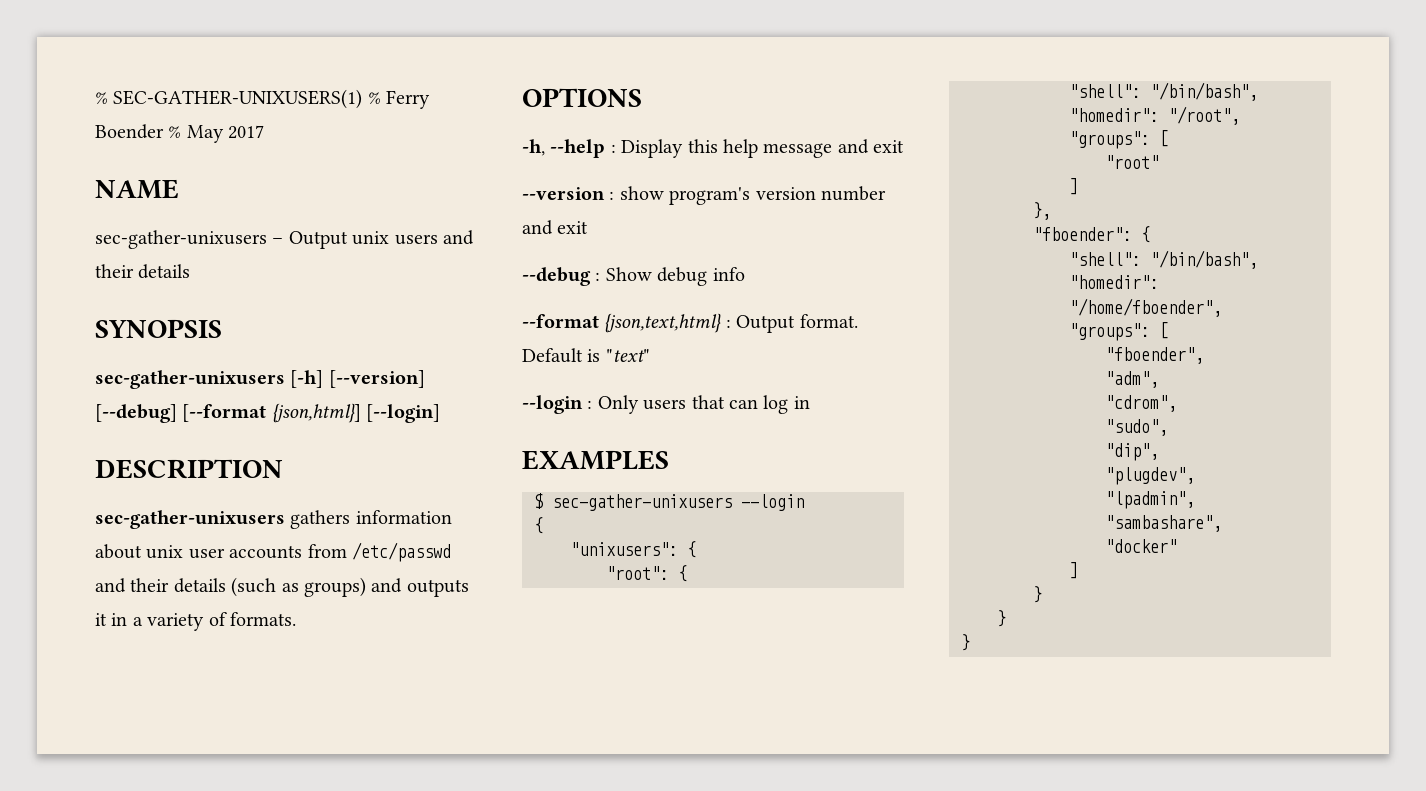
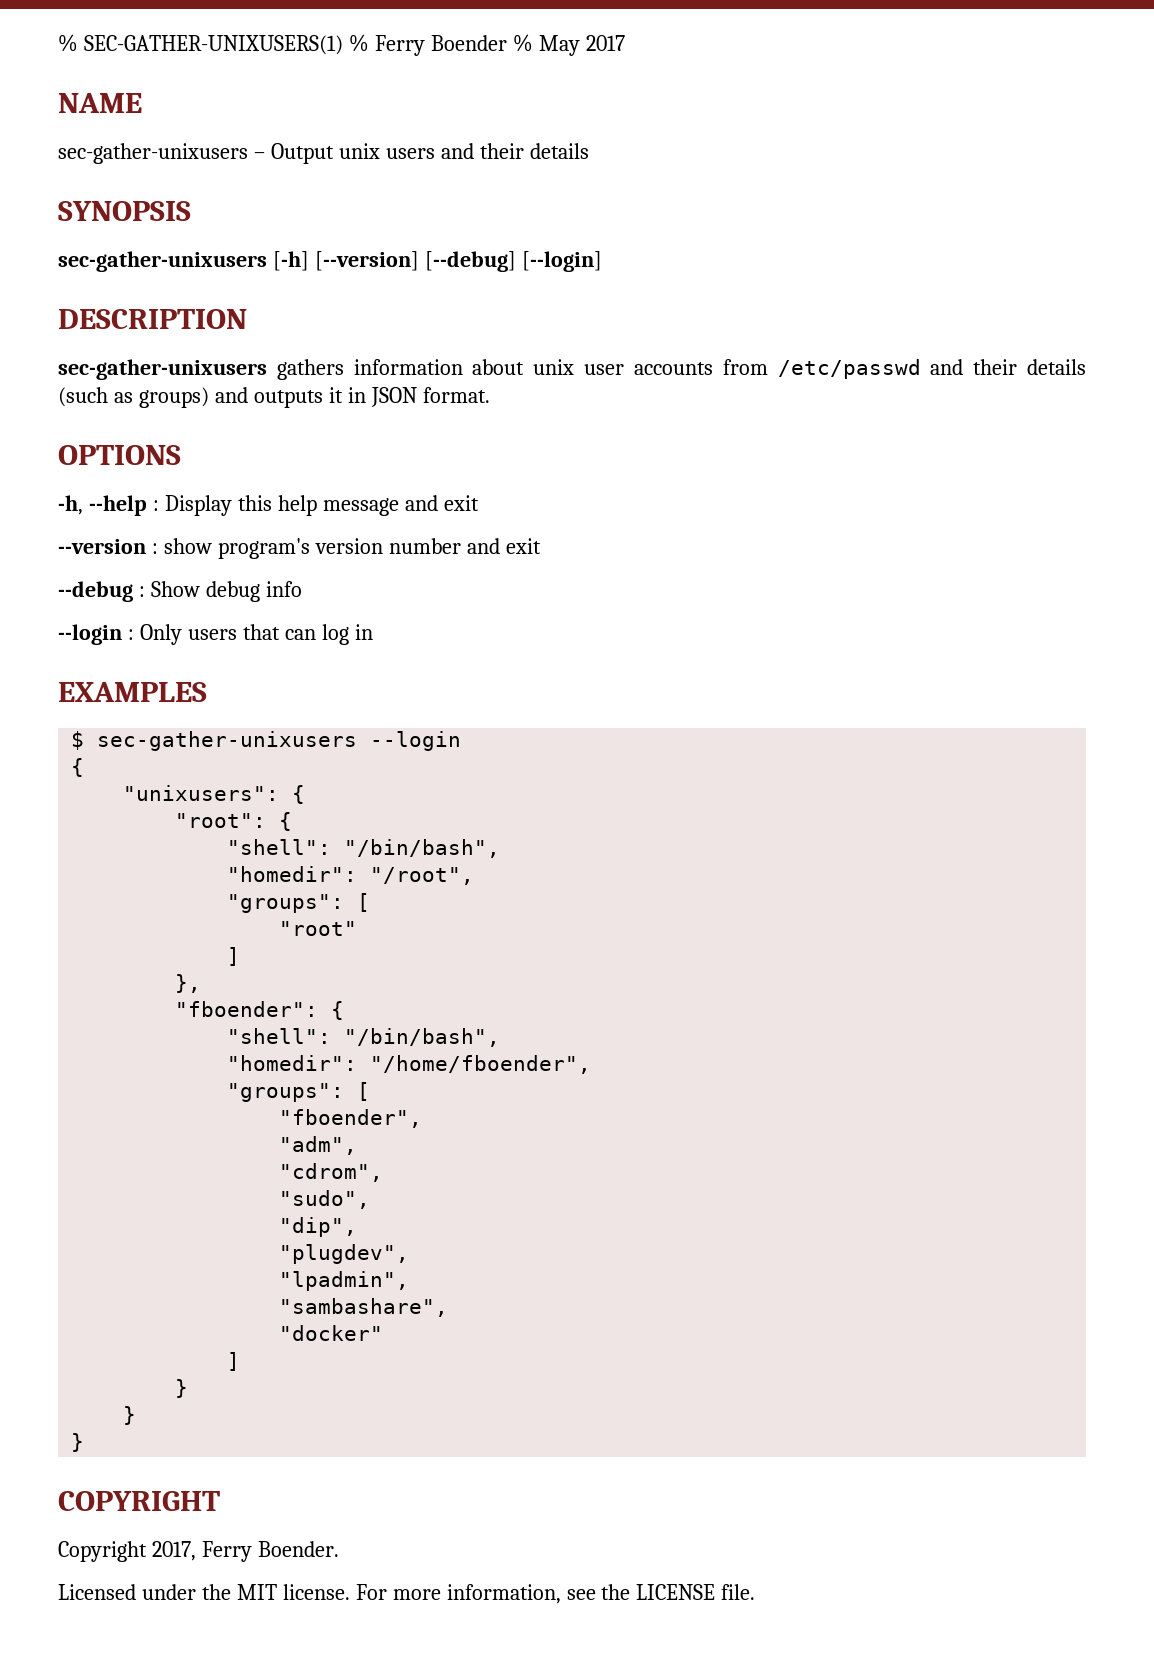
- sec-gather-unixusers [-h] [--version] [--debug] [--format {json,html}] [--login]
+ sec-gather-unixusers [-h] [--version] [--debug] [--login]
- sec-gather-unixusers gathers information about unix user accounts from /etc/passwd and their details (such as groups) and outputs it in a variety of formats.
+ sec-gather-unixusers gathers information about unix user accounts from /etc/passwd and their details (such as groups) and outputs it in JSON format.
- --format {json,text,html} : Output format. Default is "text"
+ COPYRIGHT
+ Copyright 2017, Ferry Boender.
+ Licensed under the MIT license. For more information, see the LICENSE file.

